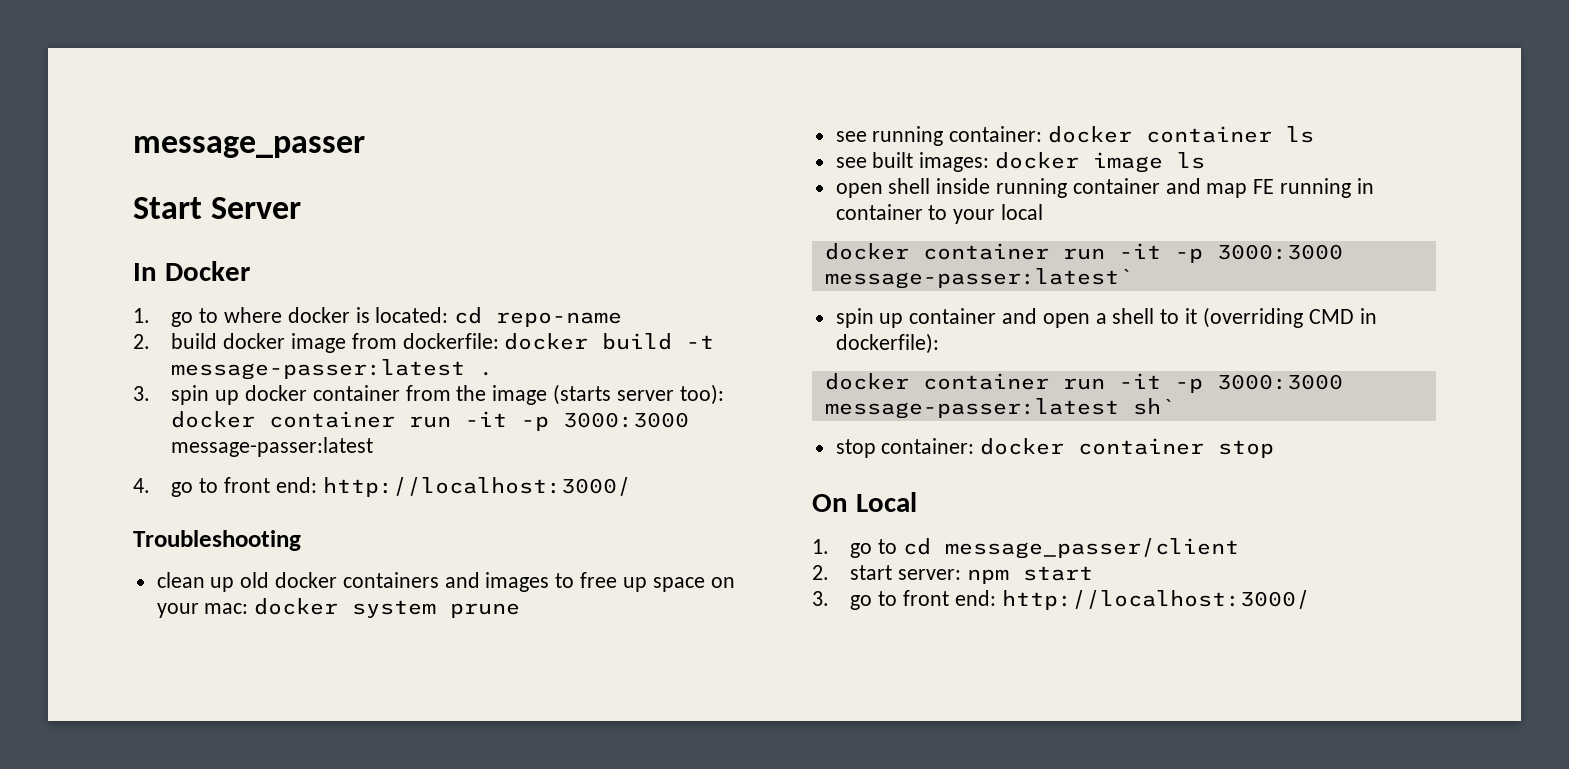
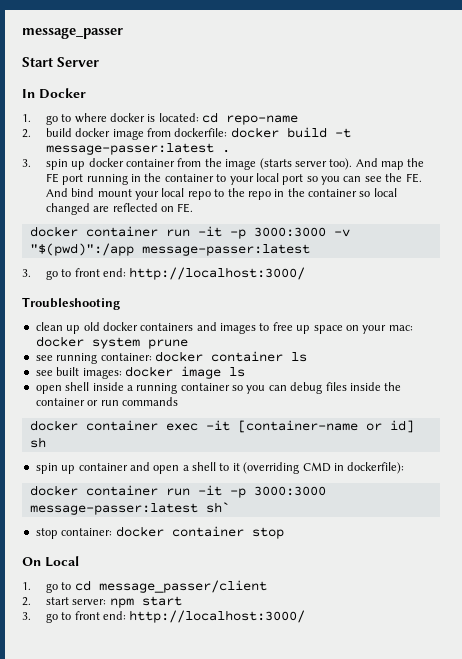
- 3. spin up docker container from the image (starts server too): docker container run -it -p 3000:3000 message-passer:latest
- 4. go to front end: http://localhost:3000/
+ 3. spin up docker container from the image (starts server too). And map the FE port running in the container to your local port so you can see the FE. And bind mount your local repo to the repo in the container so local changed are reflected on FE.
+ docker container run -it -p 3000:3000 -v "$(pwd)":/app message-passer:latest
+ 3. go to front end: http://localhost:3000/
- open shell inside running container and map FE running in container to your local
- docker container run -it -p 3000:3000 message-passer:latest`
+ open shell inside a running container so you can debug files inside the container or run commands
+ docker container exec -it [container-name or id] sh

